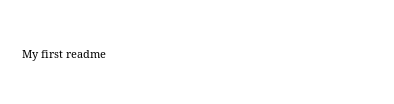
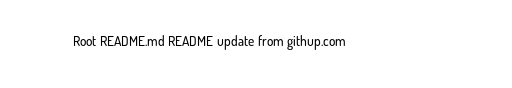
- My first readme
+ Root README.md README update from githup.com

